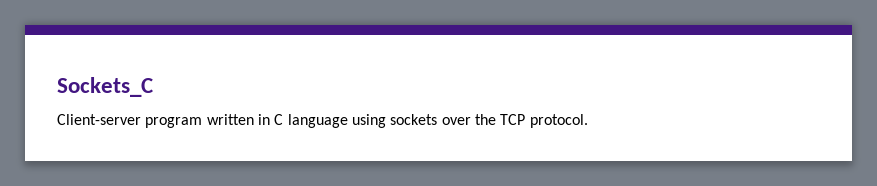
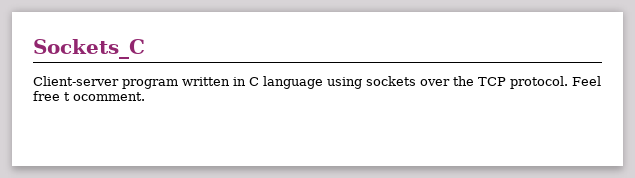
+ Feel free t ocomment.

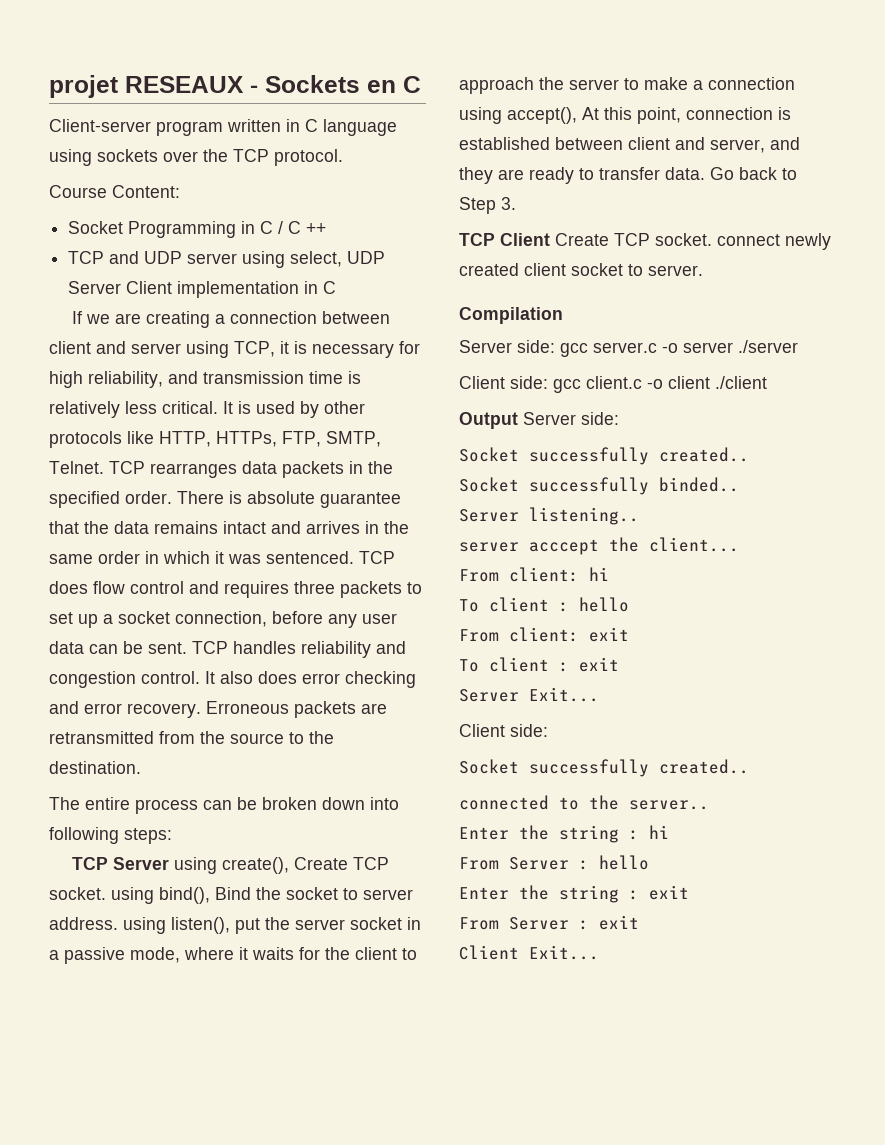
- Sockets_C
+ projet RESEAUX - Sockets en C
- Client-server program written in C language using sockets over the TCP protocol. Feel free t ocomment.
+ Client-server program written in C language using sockets over the TCP protocol.
+ Course Content:
+ Socket Programming in C / C ++
+ TCP and UDP server using select, UDP Server Client implementation in C
+ If we are creating a connection between client and server using TCP, it is necessary for high reliability, and transmission time is relatively less critical. It is used by other protocols like HTTP, HTTPs, FTP, SMTP, Telnet. TCP rearranges data packets in the specified order. There is absolute guarantee that the data remains intact and arrives in the same order in which it was sentenced. TCP does flow control and requires three packets to set up a socket connection, before any user data can be sent. TCP handles reliability and congestion control. It also does error checking and error recovery. Erroneous packets are retransmitted from the source to the destination.
+ The entire process can be broken down into following steps:
+ TCP Server using create(), Create TCP socket. using bind(), Bind the socket to server address. using listen(), put the server socket in a passive mode, where it waits for the client to approach the server to make a connection using accept(), At this point, connection is established between client and server, and they are ready to transfer data. Go back to Step 3.
+ TCP Client Create TCP socket. connect newly created client socket to server.
+ Compilation
+ Server side: gcc server.c -o server ./server
+ Client side: gcc client.c -o client ./client
+ Output Server side:
+ Socket successfully created..
+ Socket successfully binded..
+ Server listening..
+ server acccept the client...
+ From client: hi
+ To client : hello
+ From client: exit
+ To client : exit
+ Server Exit...
+ Client side:
+ Socket successfully created..
+ connected to the server..
+ Enter the string : hi
+ From Server : hello
+ Enter the string : exit
+ From Server : exit
+ Client Exit...

